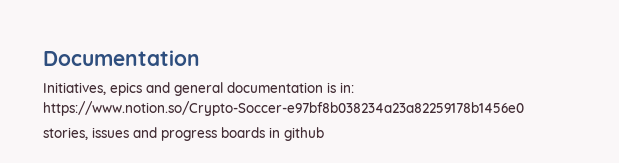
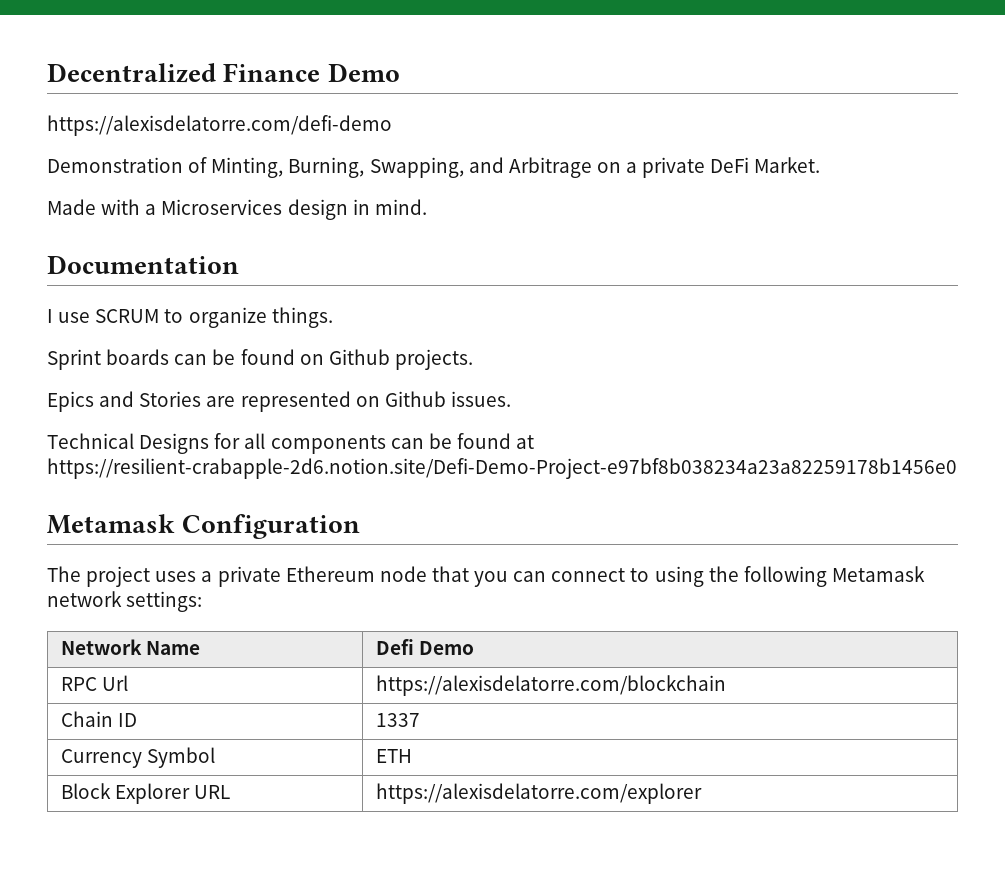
+ Decentralized Finance Demo
+ https://alexisdelatorre.com/defi-demo
+ Demonstration of Minting, Burning, Swapping, and Arbitrage on a private DeFi Market.
+ Made with a Microservices design in mind.
  Documentation
- Initiatives, epics and general documentation is in: https://www.notion.so/Crypto-Soccer-e97bf8b038234a23a82259178b1456e0
- stories, issues and progress boards in github
+ I use SCRUM to organize things.
+ Sprint boards can be found on Github projects.
+ Epics and Stories are represented on Github issues.
+ Technical Designs for all components can be found at https://resilient-crabapple-2d6.notion.site/Defi-Demo-Project-e97bf8b038234a23a82259178b1456e0
+ Metamask Configuration
+ The project uses a private Ethereum node that you can connect to using the following Metamask network settings:
+ Network Name | Defi Demo
+ RPC Url | https://alexisdelatorre.com/blockchain
+ Chain ID | 1337
+ Currency Symbol | ETH
+ Block Explorer URL | https://alexisdelatorre.com/explorer

